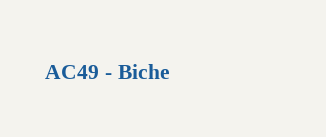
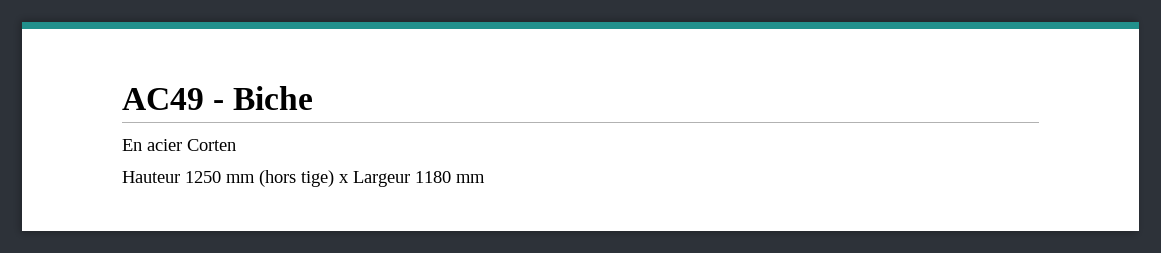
+ En acier Corten
+ Hauteur 1250 mm (hors tige) x Largeur 1180 mm

